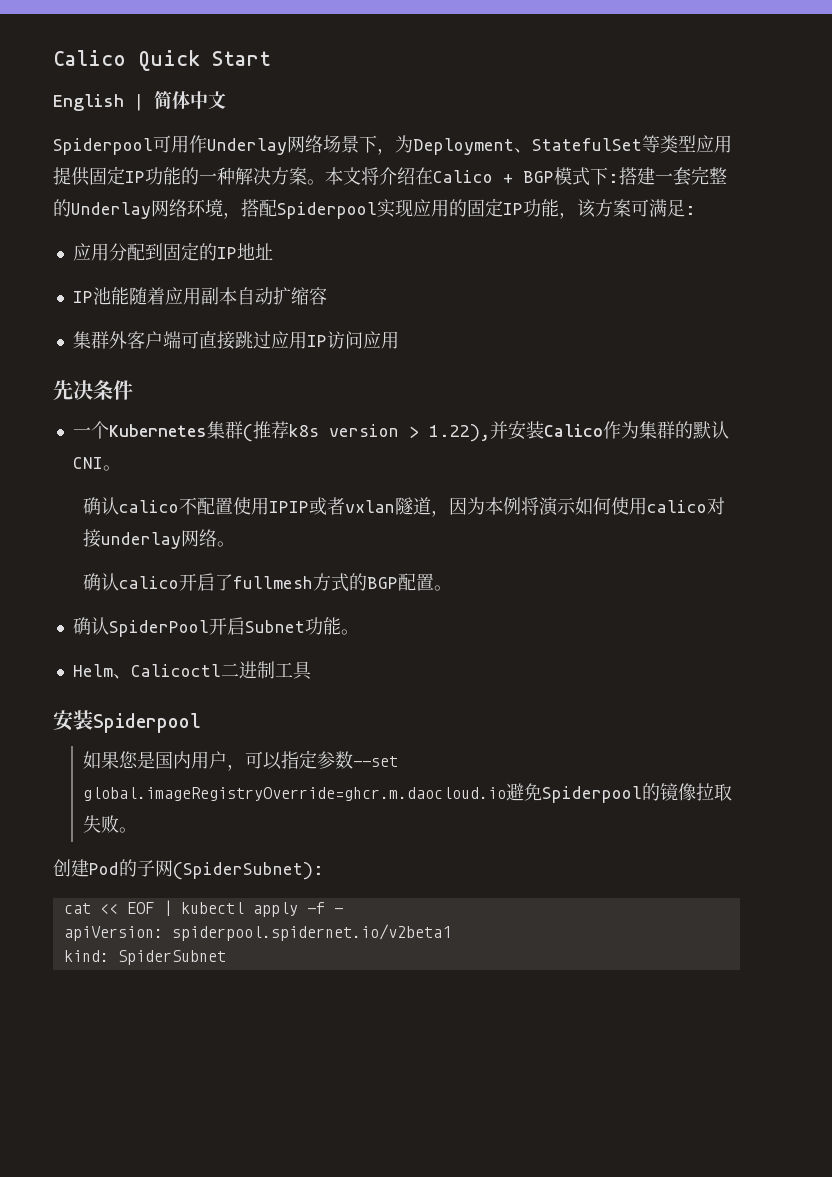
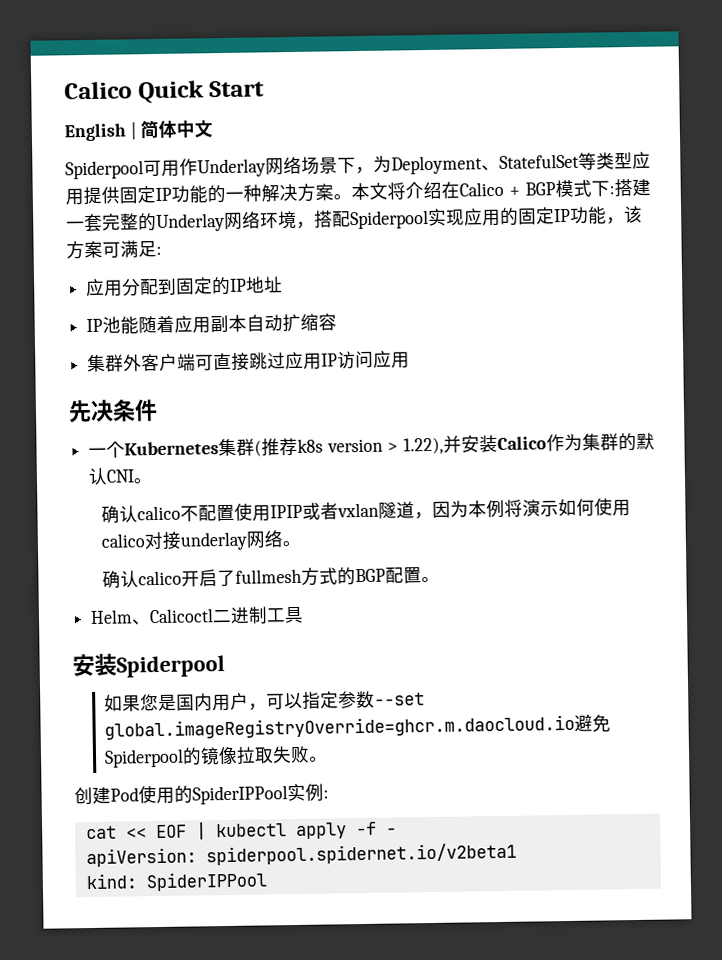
- 确认SpiderPool开启Subnet功能。
- 创建Pod的子网(SpiderSubnet):
+ 创建Pod使用的SpiderIPPool实例:
- kind: SpiderSubnet
+ kind: SpiderIPPool

